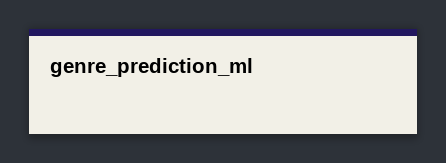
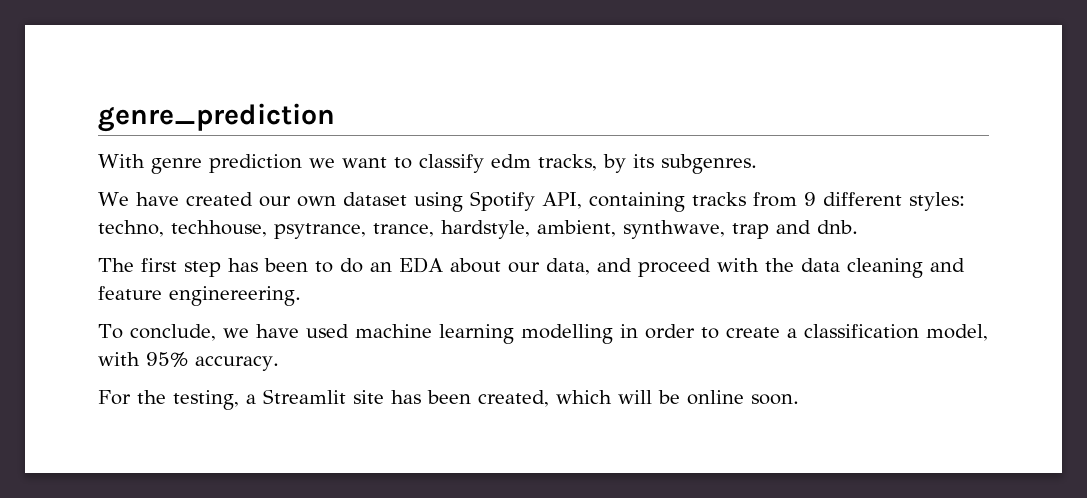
- genre_prediction_ml
+ genre_prediction
+ With genre prediction we want to classify edm tracks, by its subgenres.
+ We have created our own dataset using Spotify API, containing tracks from 9 different styles: techno, techhouse, psytrance, trance, hardstyle, ambient, synthwave, trap and dnb.
+ The first step has been to do an EDA about our data, and proceed with the data cleaning and feature enginereering.
+ To conclude, we have used machine learning modelling in order to create a classification model, with 95% accuracy.
+ For the testing, a Streamlit site has been created, which will be online soon.

